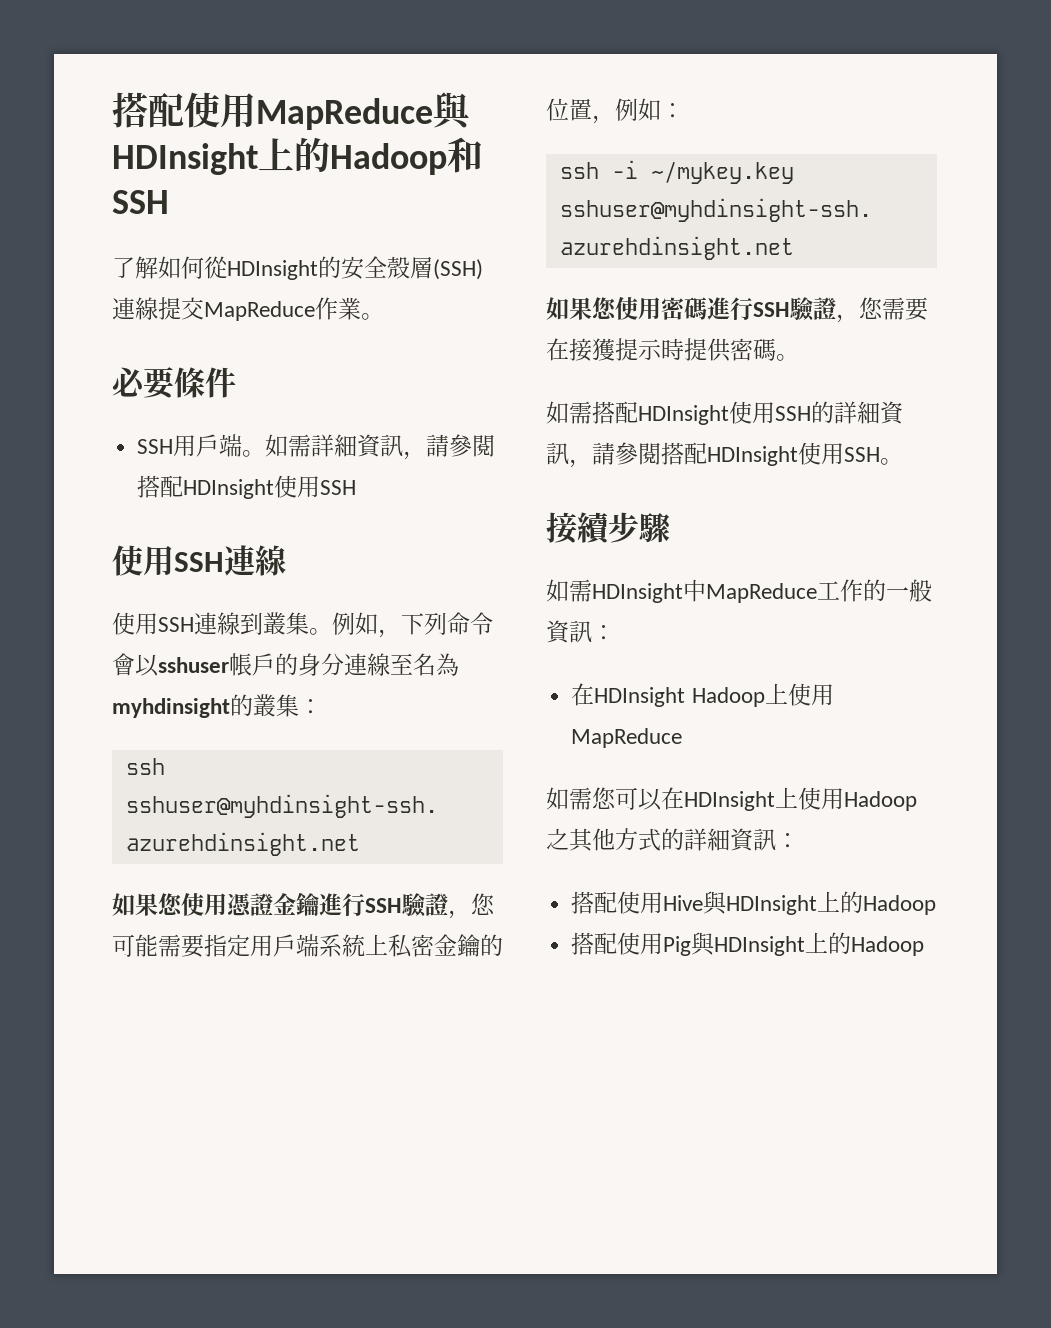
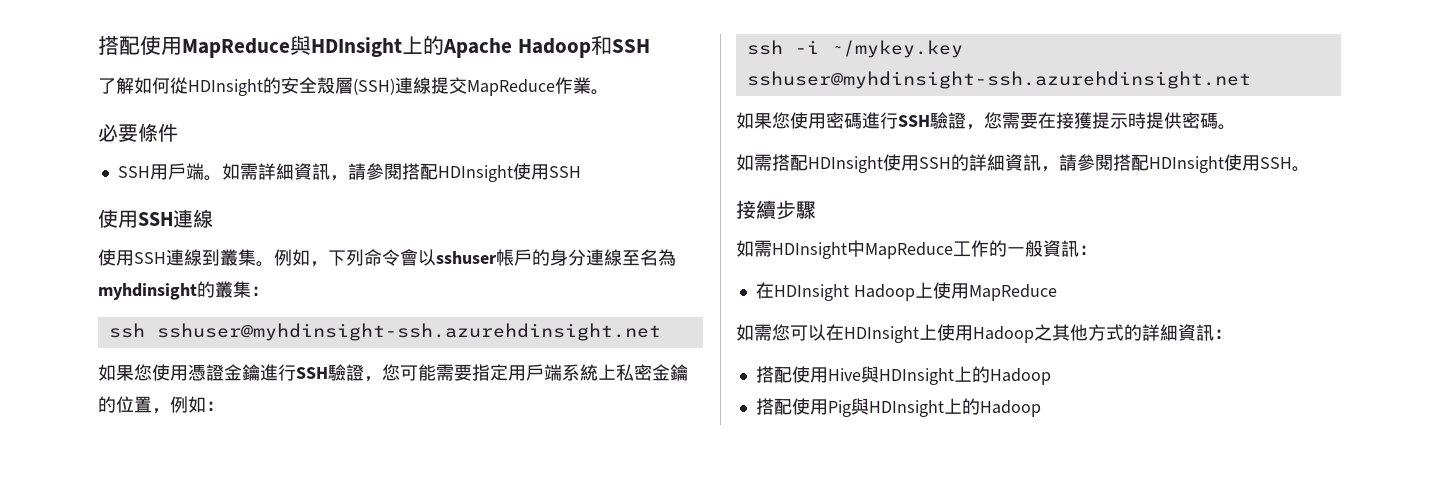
- 搭配使用MapReduce與HDInsight上的Hadoop和SSH
+ 搭配使用MapReduce與HDInsight上的Apache Hadoop和SSH

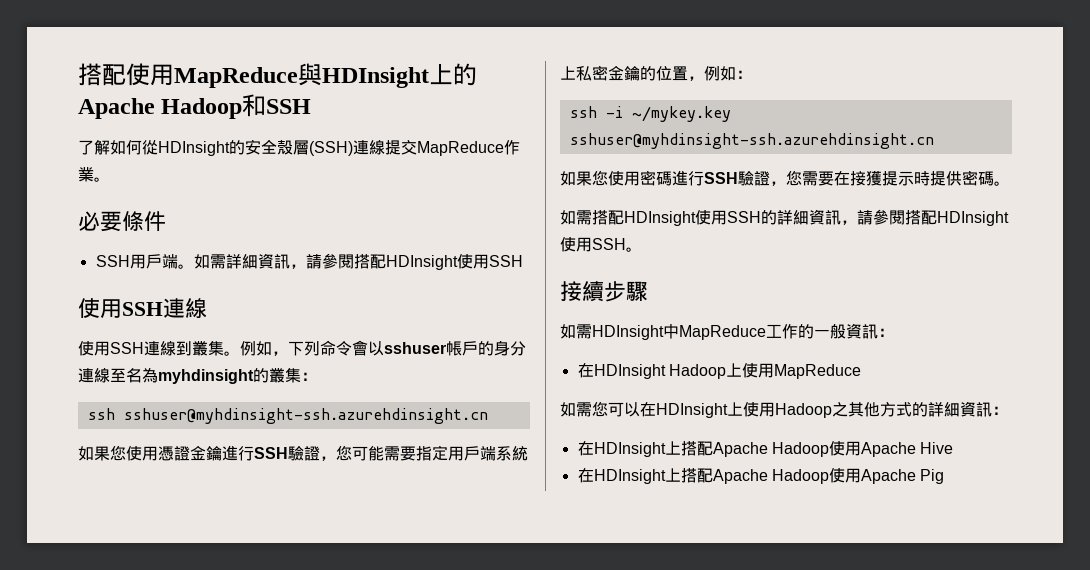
- ssh sshuser@myhdinsight-ssh.azurehdinsight.net
+ ssh sshuser@myhdinsight-ssh.azurehdinsight.cn
- ssh -i ~/mykey.key sshuser@myhdinsight-ssh.azurehdinsight.net
+ ssh -i ~/mykey.key sshuser@myhdinsight-ssh.azurehdinsight.cn
- 搭配使用Hive與HDInsight上的Hadoop
- 搭配使用Pig與HDInsight上的Hadoop
+ 在HDInsight上搭配Apache Hadoop使用Apache Hive
+ 在HDInsight上搭配Apache Hadoop使用Apache Pig

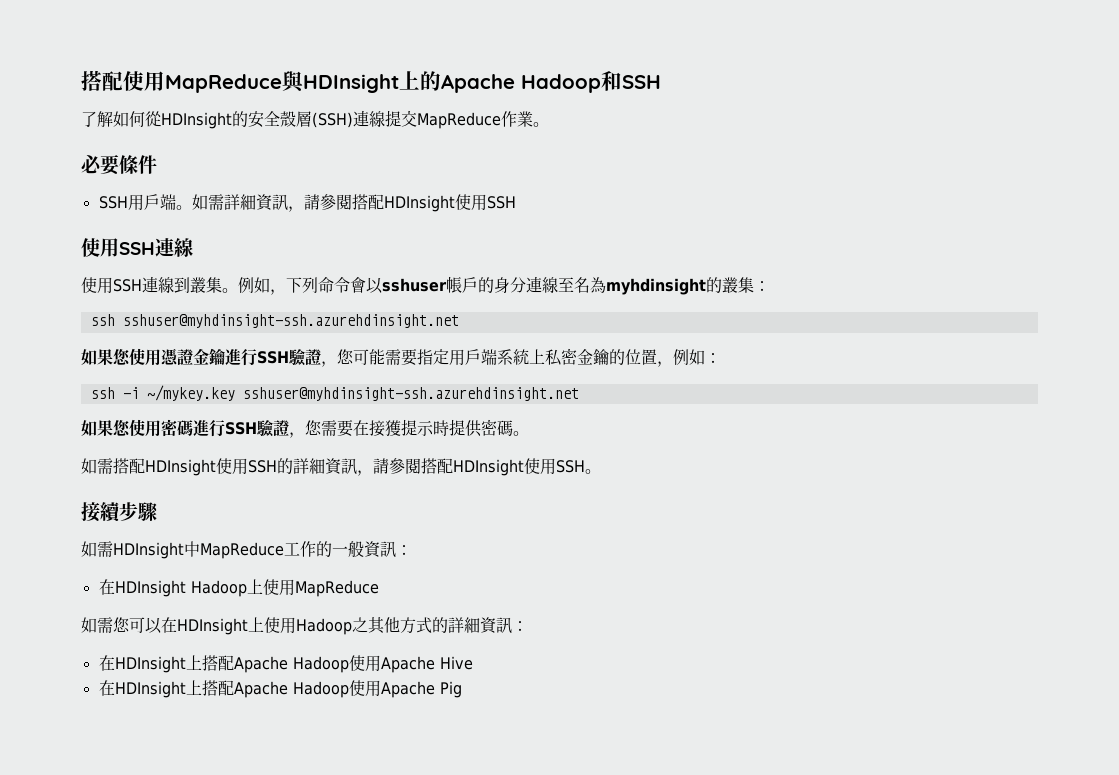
- ssh sshuser@myhdinsight-ssh.azurehdinsight.cn
+ ssh sshuser@myhdinsight-ssh.azurehdinsight.net
- ssh -i ~/mykey.key sshuser@myhdinsight-ssh.azurehdinsight.cn
+ ssh -i ~/mykey.key sshuser@myhdinsight-ssh.azurehdinsight.net

